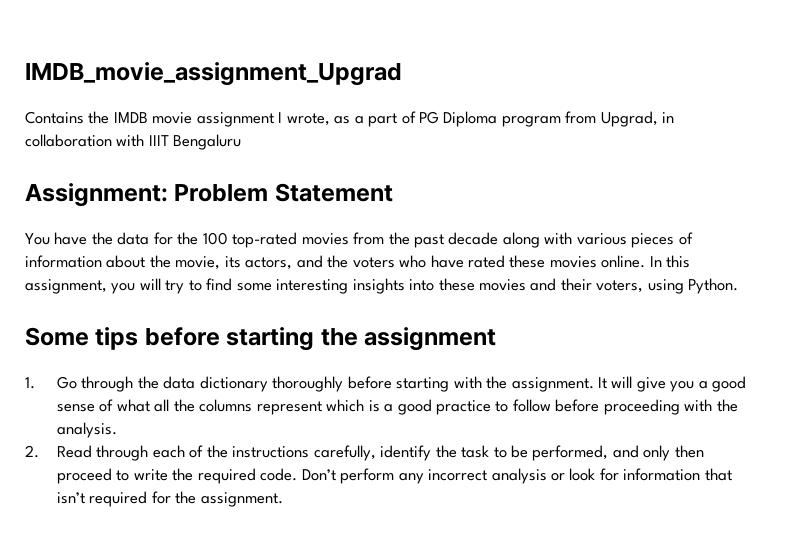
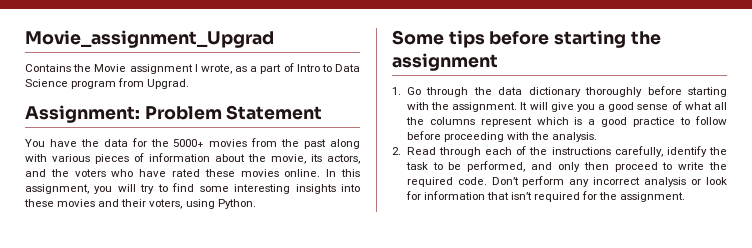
- IMDB_movie_assignment_Upgrad
+ Movie_assignment_Upgrad
- Contains the IMDB movie assignment I wrote, as a part of PG Diploma program from Upgrad, in collaboration with IIIT Bengaluru
+ Contains the Movie assignment I wrote, as a part of Intro to Data Science program from Upgrad.
- You have the data for the 100 top-rated movies from the past decade along with various pieces of information about the movie, its actors, and the voters who have rated these movies online.
+ You have the data for the 5000+ movies from the past along with various pieces of information about the movie, its actors, and the voters who have rated these movies online.

